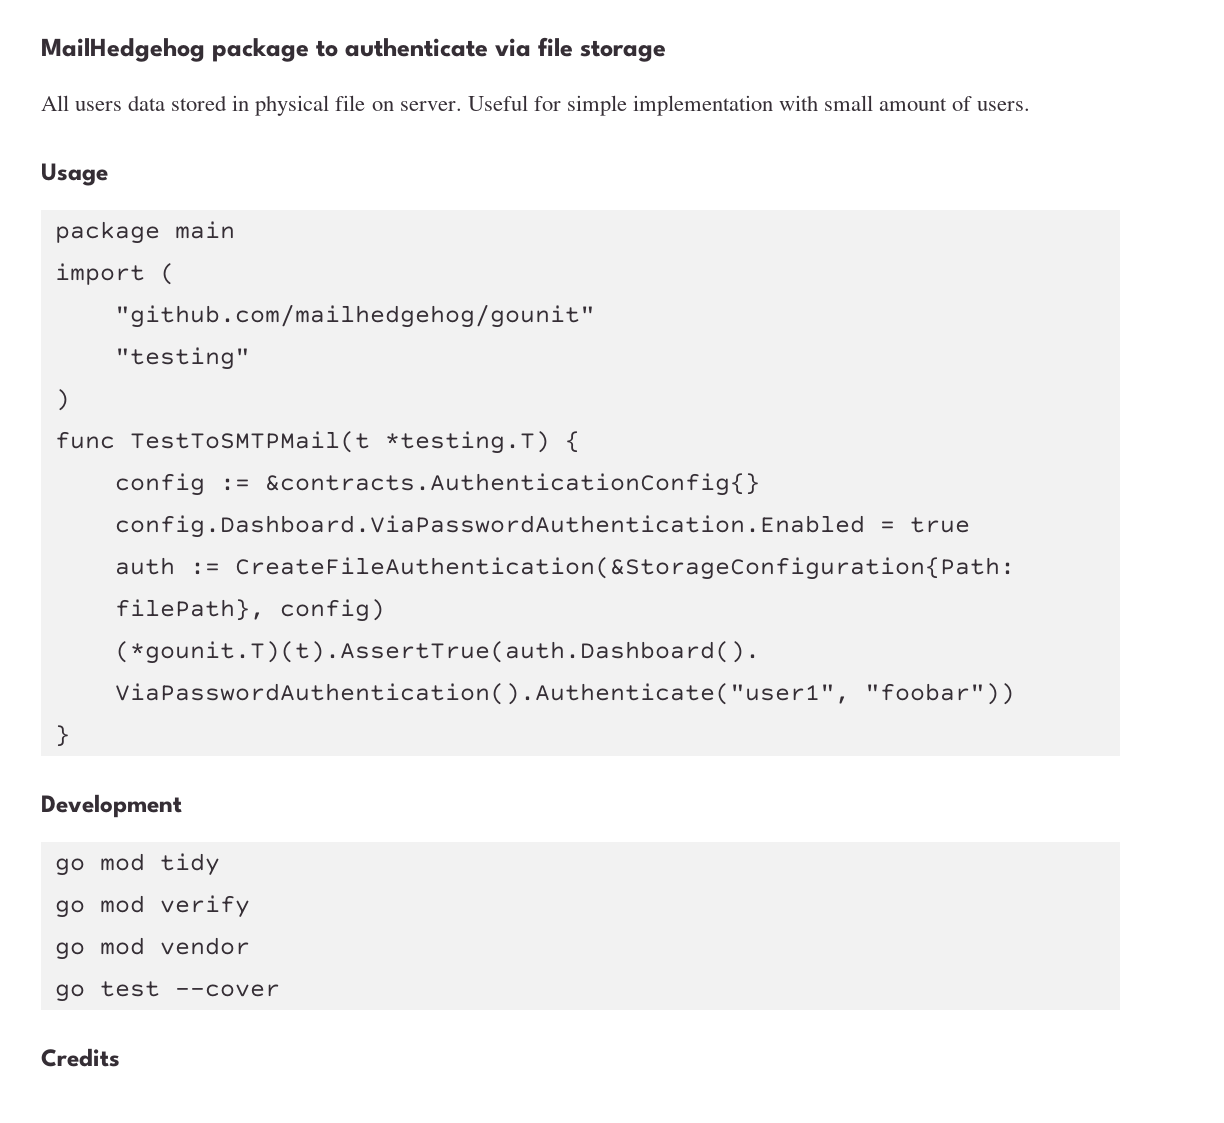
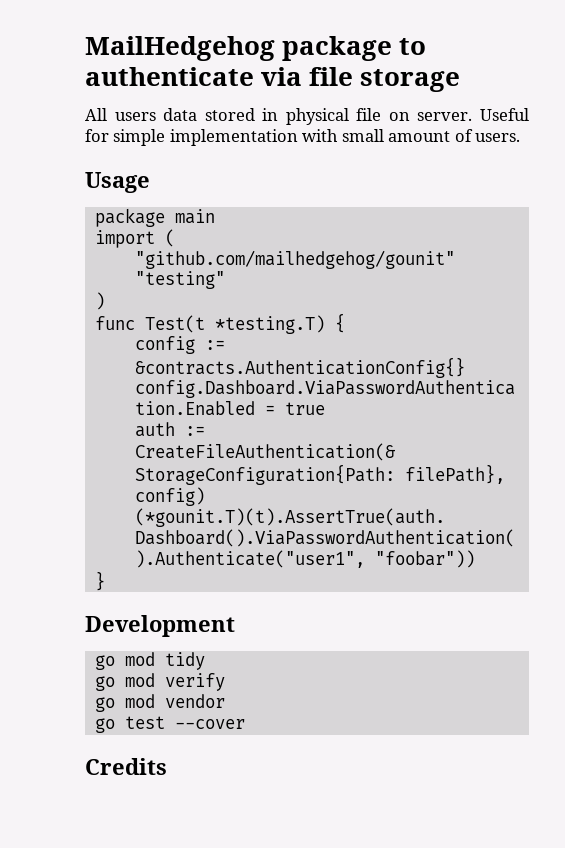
- func TestToSMTPMail(t *testing.T) {
+ func Test(t *testing.T) {

